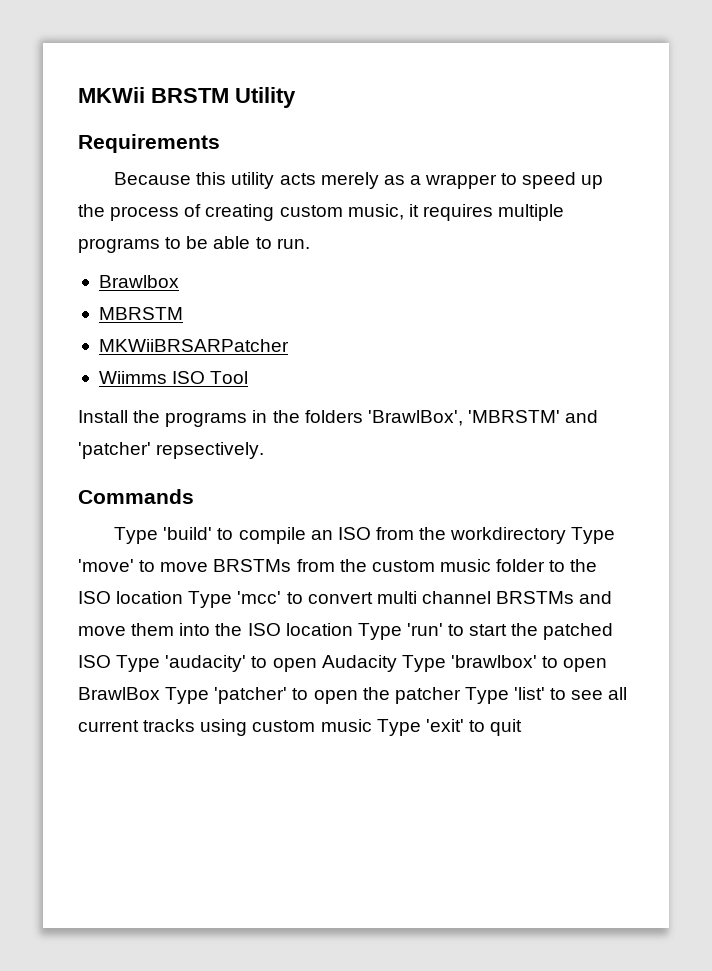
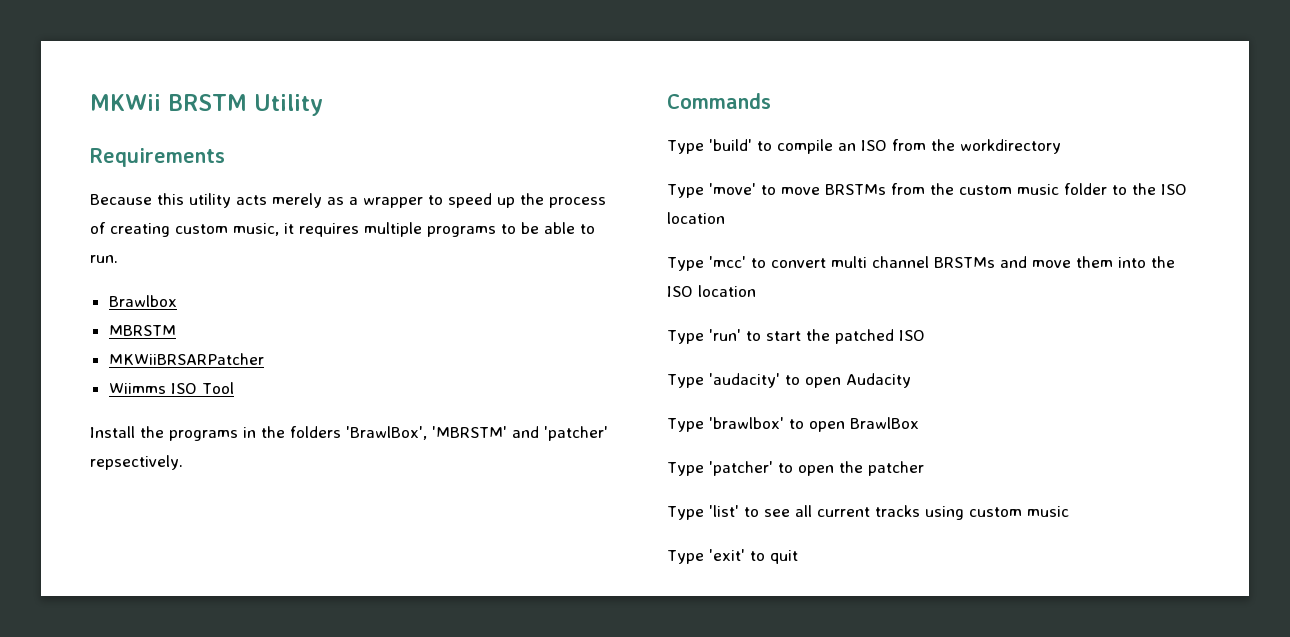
- Type 'build' to compile an ISO from the workdirectory Type 'move' to move BRSTMs from the custom music folder to the ISO location Type 'mcc' to convert multi channel BRSTMs and move them into the ISO location Type 'run' to start the patched ISO Type 'audacity' to open Audacity Type 'brawlbox' to open BrawlBox Type 'patcher' to open the patcher Type 'list' to see all current tracks using custom music Type 'exit' to quit
+ Type 'build' to compile an ISO from the workdirectory
+ Type 'move' to move BRSTMs from the custom music folder to the ISO location
+ Type 'mcc' to convert multi channel BRSTMs and move them into the ISO location
+ Type 'run' to start the patched ISO
+ Type 'audacity' to open Audacity
+ Type 'brawlbox' to open BrawlBox
+ Type 'patcher' to open the patcher
+ Type 'list' to see all current tracks using custom music
+ Type 'exit' to quit

